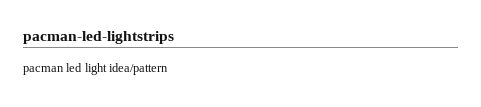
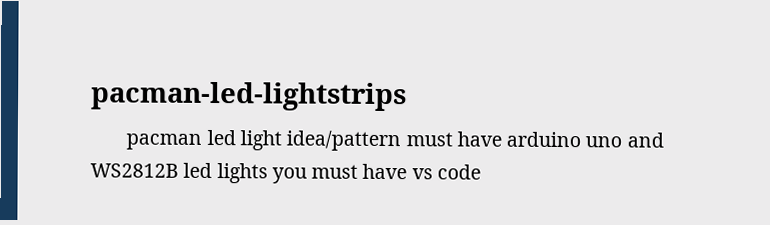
- pacman led light idea/pattern
+ pacman led light idea/pattern must have arduino uno and WS2812B led lights you must have vs code

